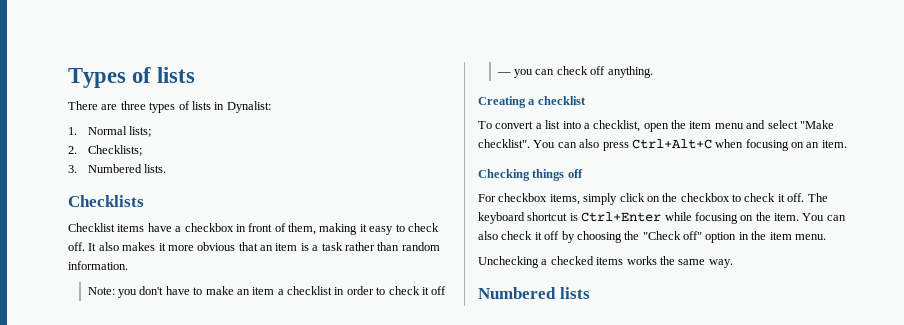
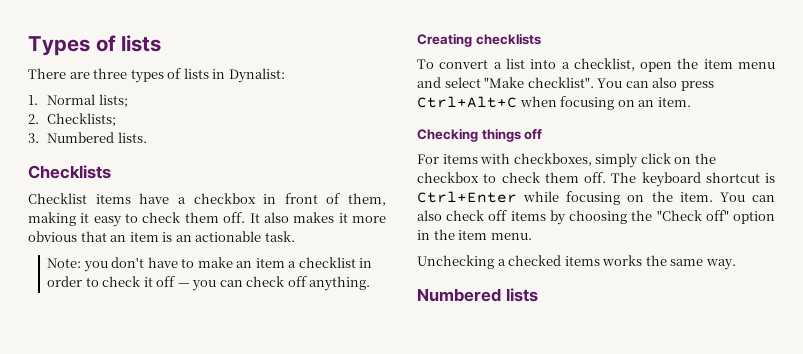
- Checklist items have a checkbox in front of them, making it easy to check off.
+ Checklist items have a checkbox in front of them, making it easy to check them off.
- It also makes it more obvious that an item is a task rather than random information.
+ It also makes it more obvious that an item is an actionable task.
- Creating a checklist
+ Creating checklists
- For checkbox items, simply click on the checkbox to check it off.
+ For items with checkboxes, simply click on the checkbox to check them off.
- You can also check it off by choosing the "Check off" option in the item menu.
+ You can also check off items by choosing the "Check off" option in the item menu.

